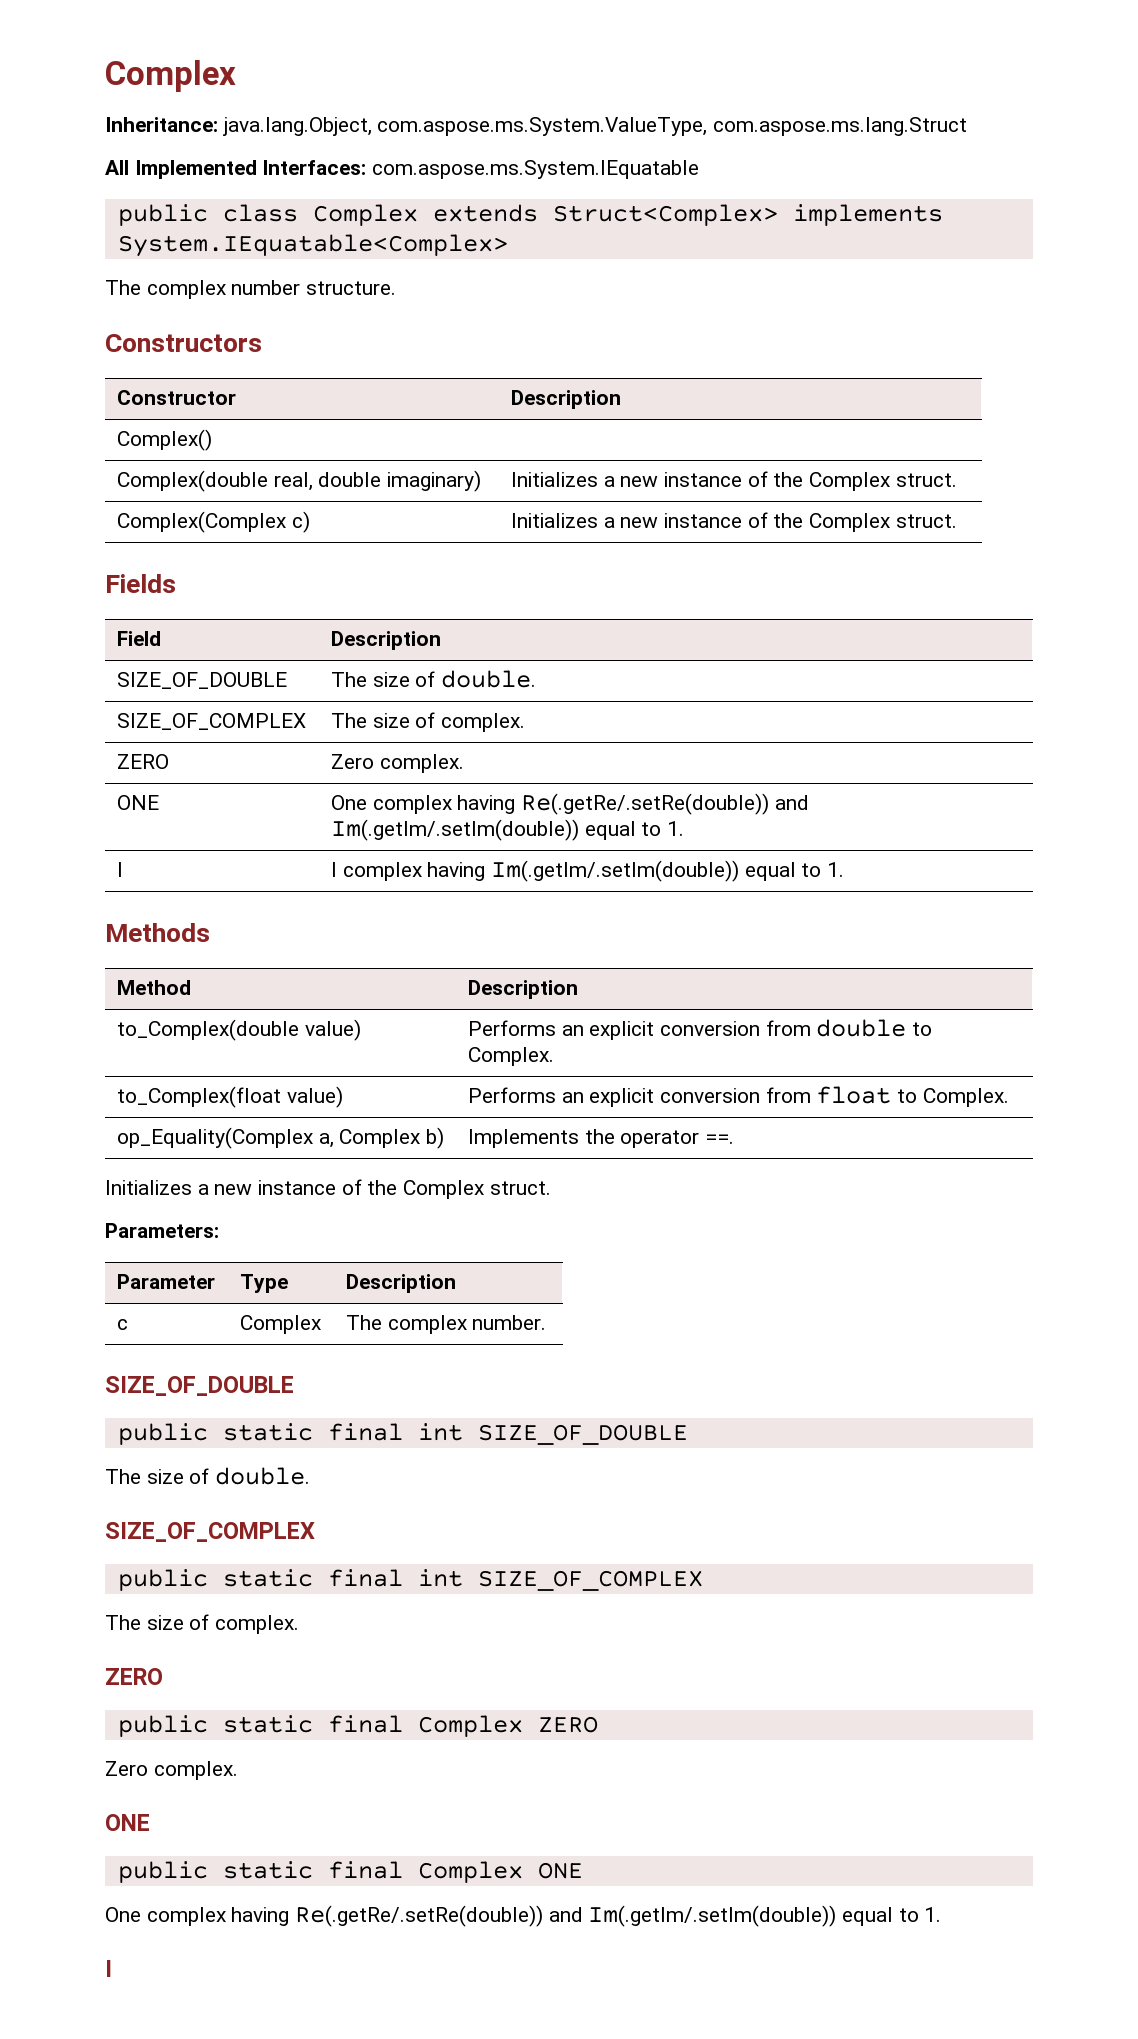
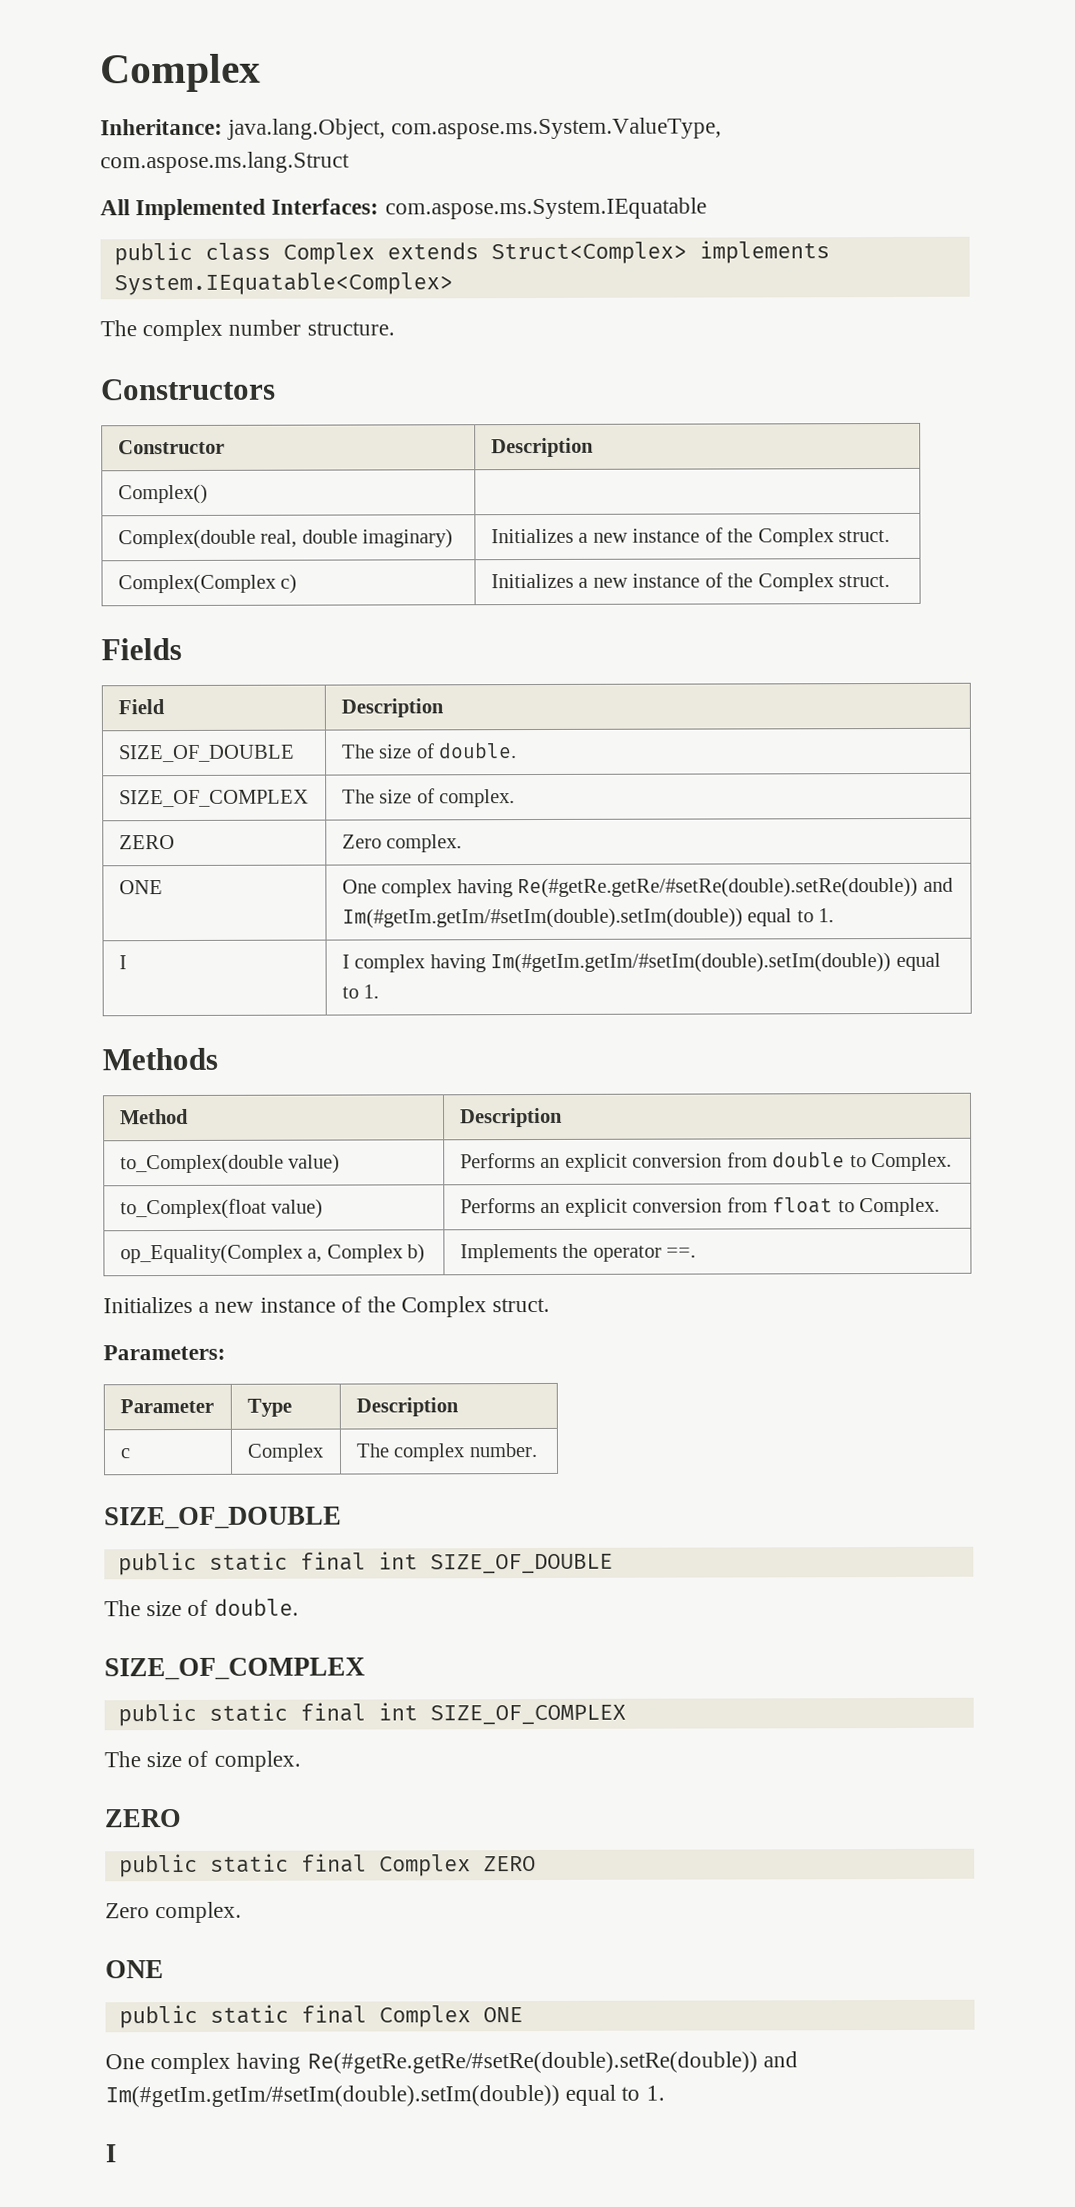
- ONE | One complex having Re(.getRe/.setRe(double)) and Im(.getIm/.setIm(double)) equal to 1.
+ ONE | One complex having Re(#getRe.getRe/#setRe(double).setRe(double)) and Im(#getIm.getIm/#setIm(double).setIm(double)) equal to 1.
- I | I complex having Im(.getIm/.setIm(double)) equal to 1.
+ I | I complex having Im(#getIm.getIm/#setIm(double).setIm(double)) equal to 1.
  public static final Complex ONE
- One complex having Re(.getRe/.setRe(double)) and Im(.getIm/.setIm(double)) equal to 1.
+ One complex having Re(#getRe.getRe/#setRe(double).setRe(double)) and Im(#getIm.getIm/#setIm(double).setIm(double)) equal to 1.

